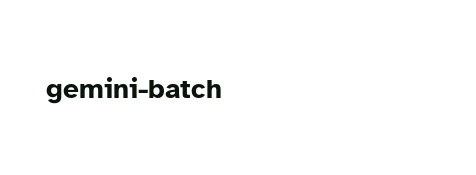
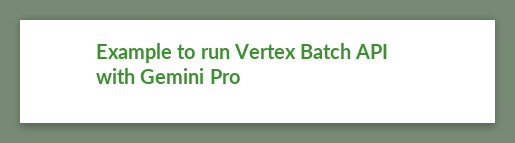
- gemini-batch
+ Example to run Vertex Batch API with Gemini Pro

